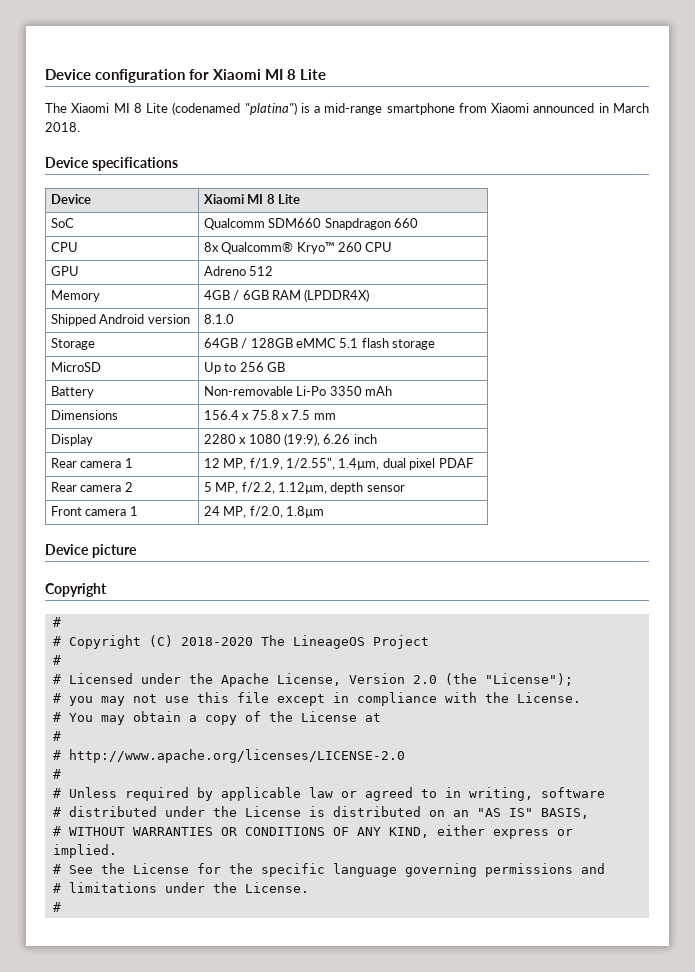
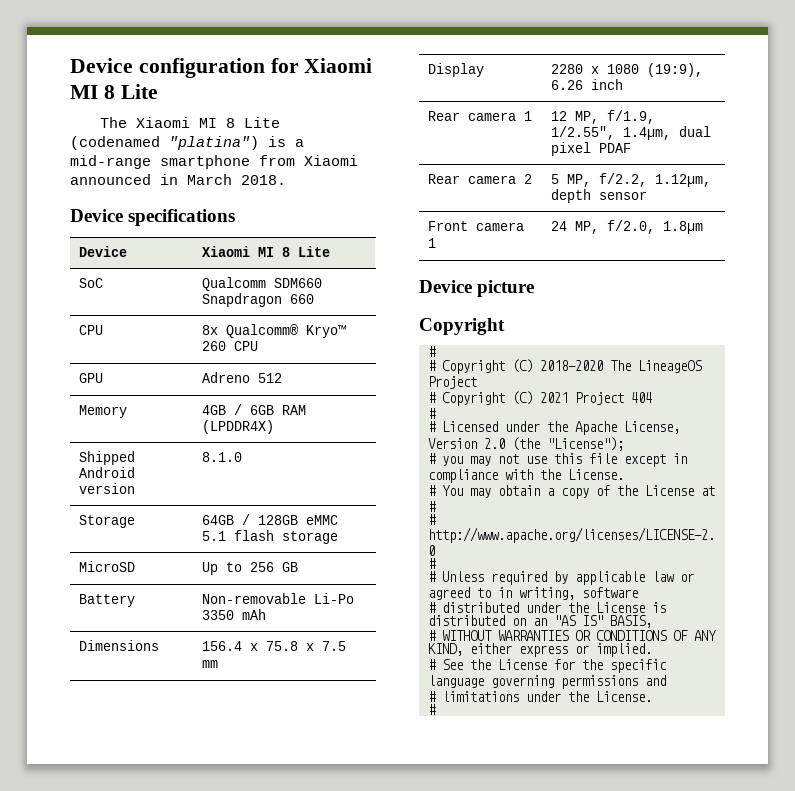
+ # Copyright (C) 2021 Project 404

